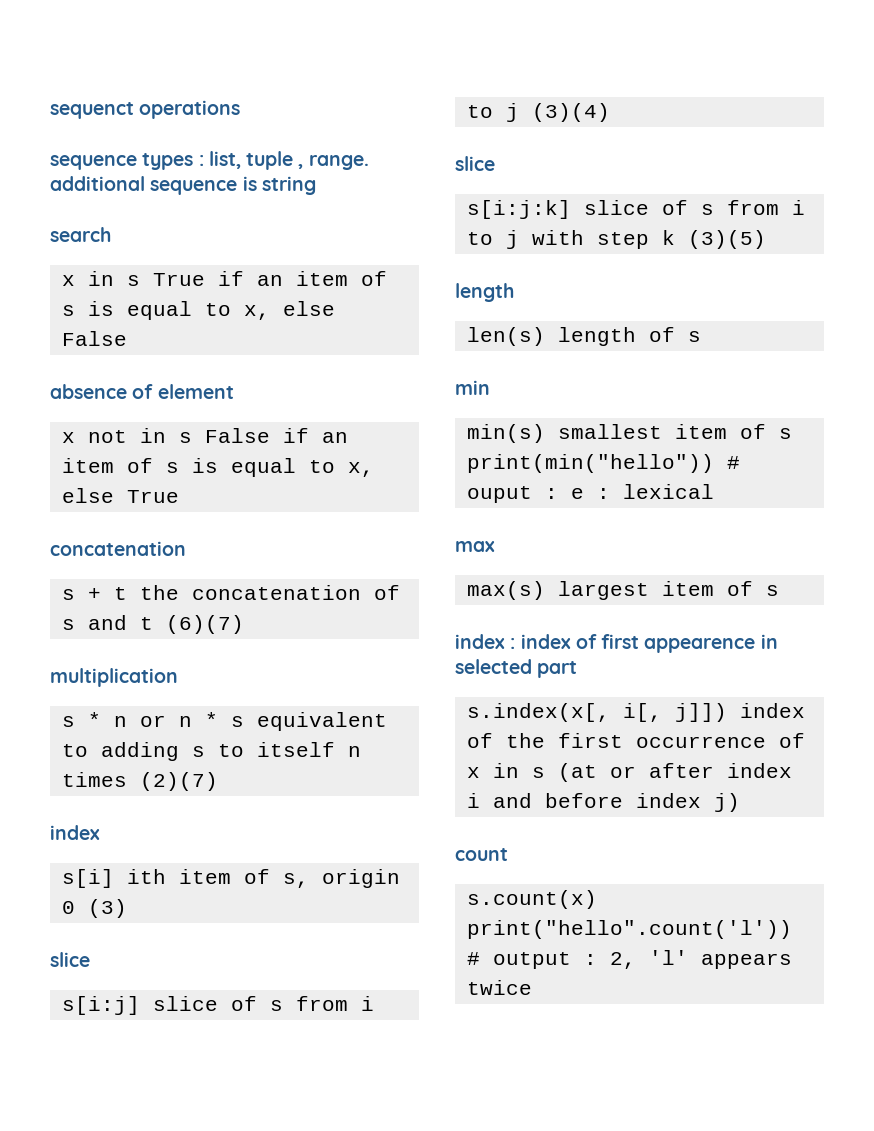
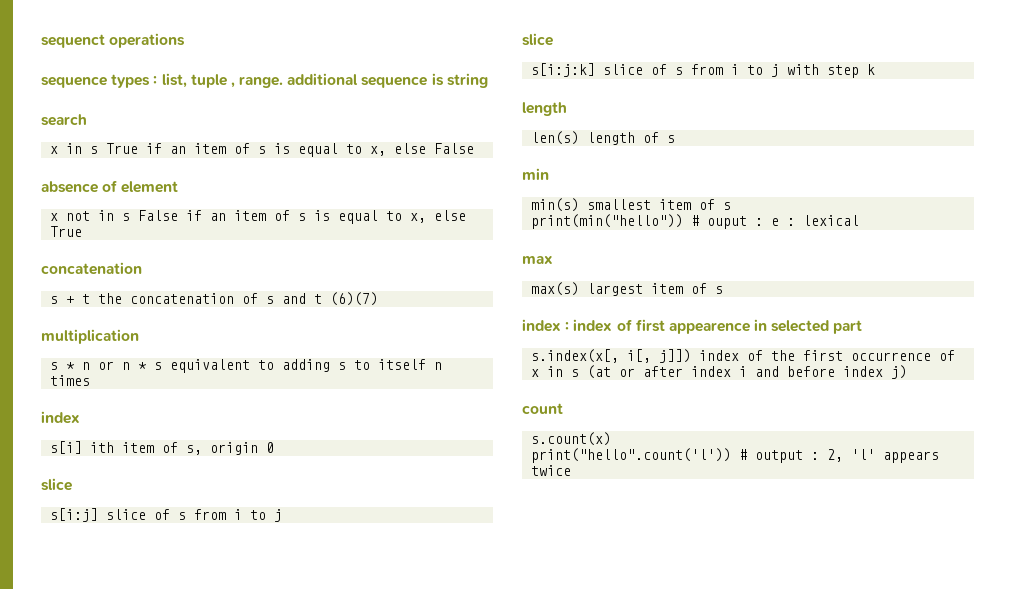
- s * n or n * s equivalent to adding s to itself n times (2)(7)
+ s * n or n * s equivalent to adding s to itself n times
- s[i] ith item of s, origin 0 (3)
+ s[i] ith item of s, origin 0
- s[i:j] slice of s from i to j (3)(4)
+ s[i:j] slice of s from i to j
- s[i:j:k] slice of s from i to j with step k (3)(5)
+ s[i:j:k] slice of s from i to j with step k

